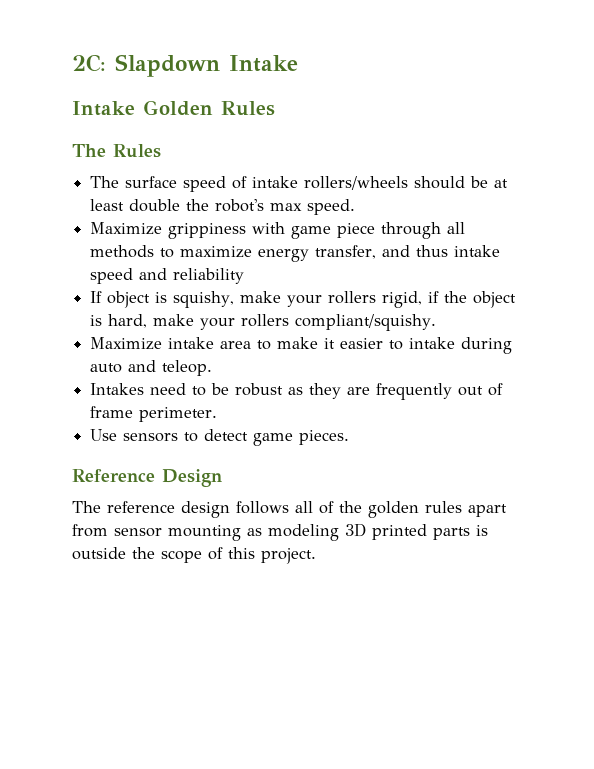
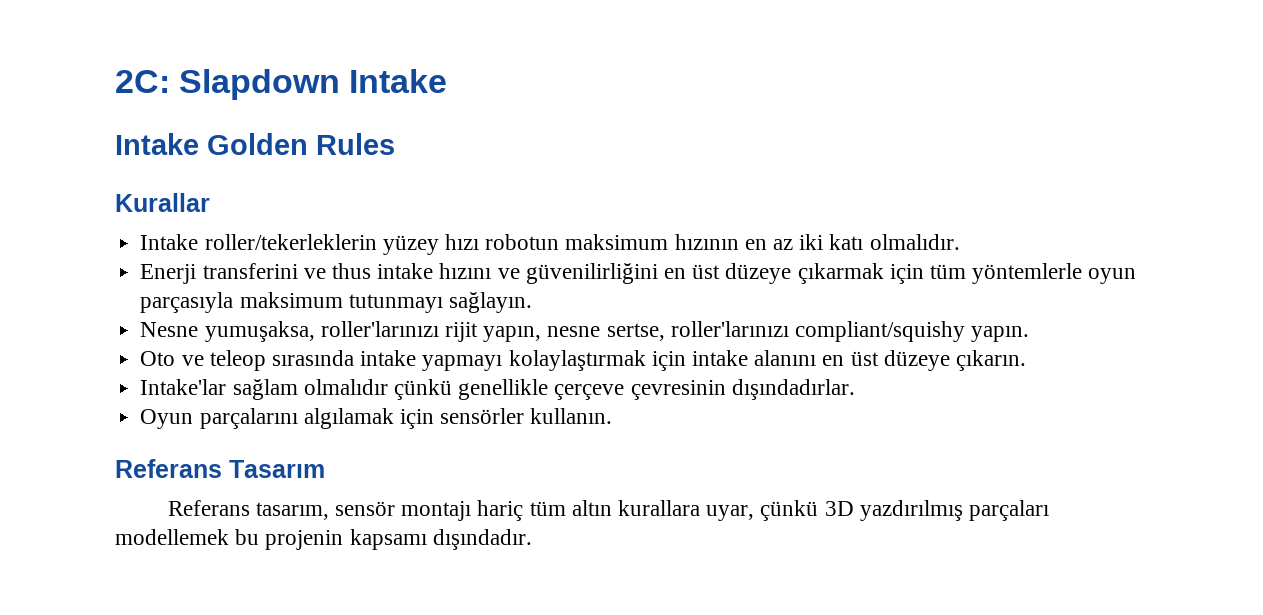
- The Rules
- The surface speed of intake rollers/wheels should be at least double the robot's max speed.
- Maximize grippiness with game piece through all methods to maximize energy transfer, and thus intake speed and reliability
- If object is squishy, make your rollers rigid, if the object is hard, make your rollers compliant/squishy.
- Maximize intake area to make it easier to intake during auto and teleop.
- Intakes need to be robust as they are frequently out of frame perimeter.
- Use sensors to detect game pieces.
- Reference Design
- The reference design follows all of the golden rules apart from sensor mounting as modeling 3D printed parts is outside the scope of this project.
+ Kurallar
+ Intake roller/tekerleklerin yüzey hızı robotun maksimum hızının en az iki katı olmalıdır.
+ Enerji transferini ve thus intake hızını ve güvenilirliğini en üst düzeye çıkarmak için tüm yöntemlerle oyun parçasıyla maksimum tutunmayı sağlayın.
+ Nesne yumuşaksa, roller'larınızı rijit yapın, nesne sertse, roller'larınızı compliant/squishy yapın.
+ Oto ve teleop sırasında intake yapmayı kolaylaştırmak için intake alanını en üst düzeye çıkarın.
+ Intake'lar sağlam olmalıdır çünkü genellikle çerçeve çevresinin dışındadırlar.
+ Oyun parçalarını algılamak için sensörler kullanın.
+ Referans Tasarım
+ Referans tasarım, sensör montajı hariç tüm altın kurallara uyar, çünkü 3D yazdırılmış parçaları modellemek bu projenin kapsamı dışındadır.

